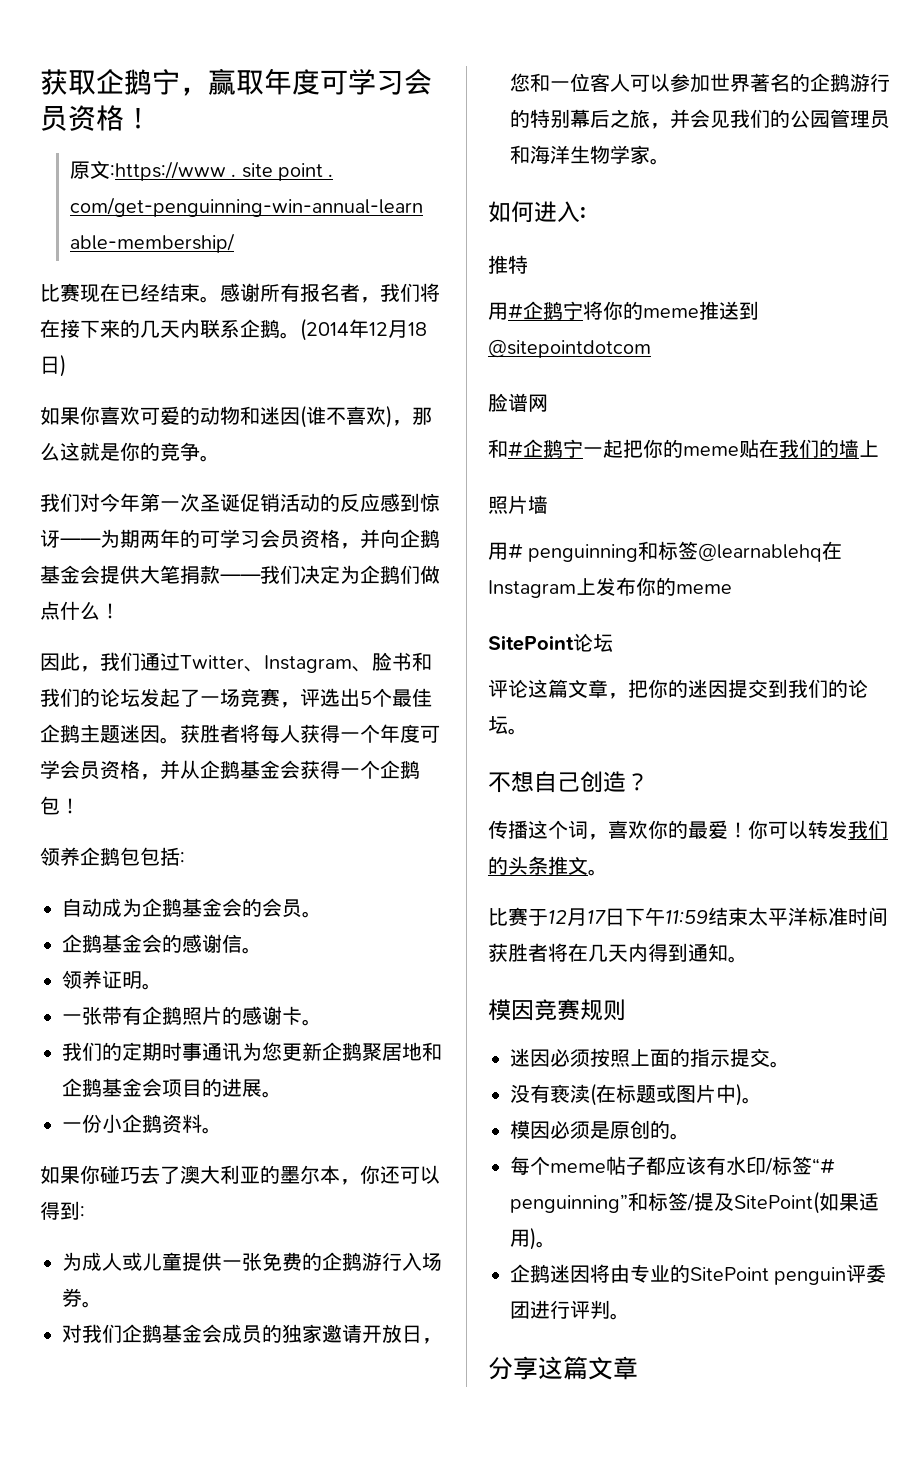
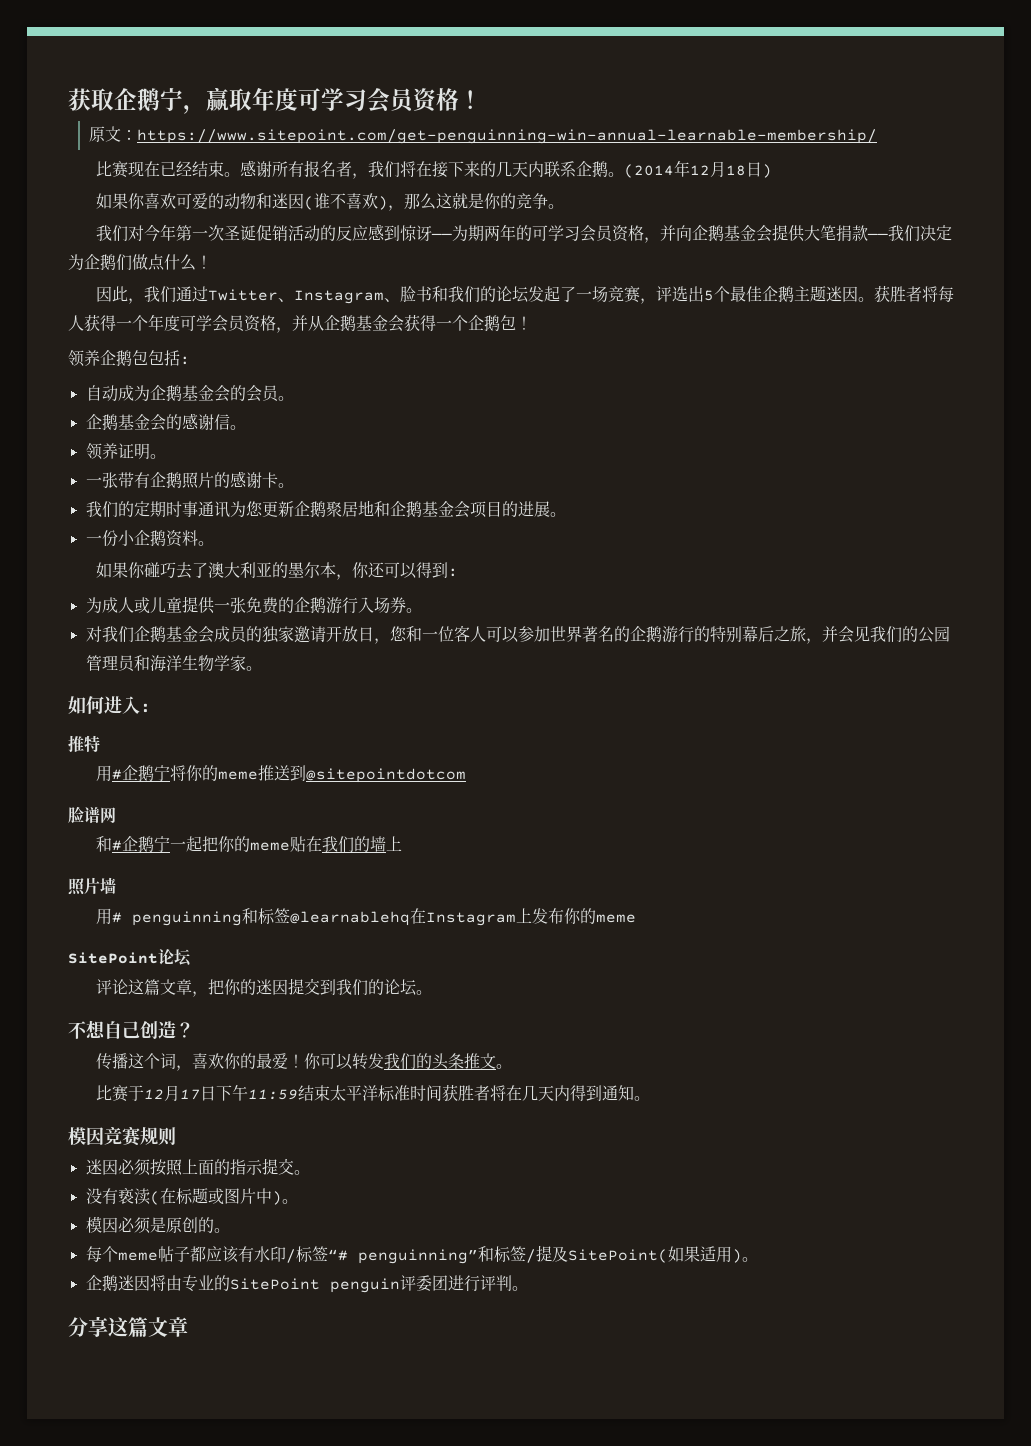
- 原文:https://www . site point . com/get-penguinning-win-annual-learn able-membership/
+ 原文：https://www.sitepoint.com/get-penguinning-win-annual-learnable-membership/

